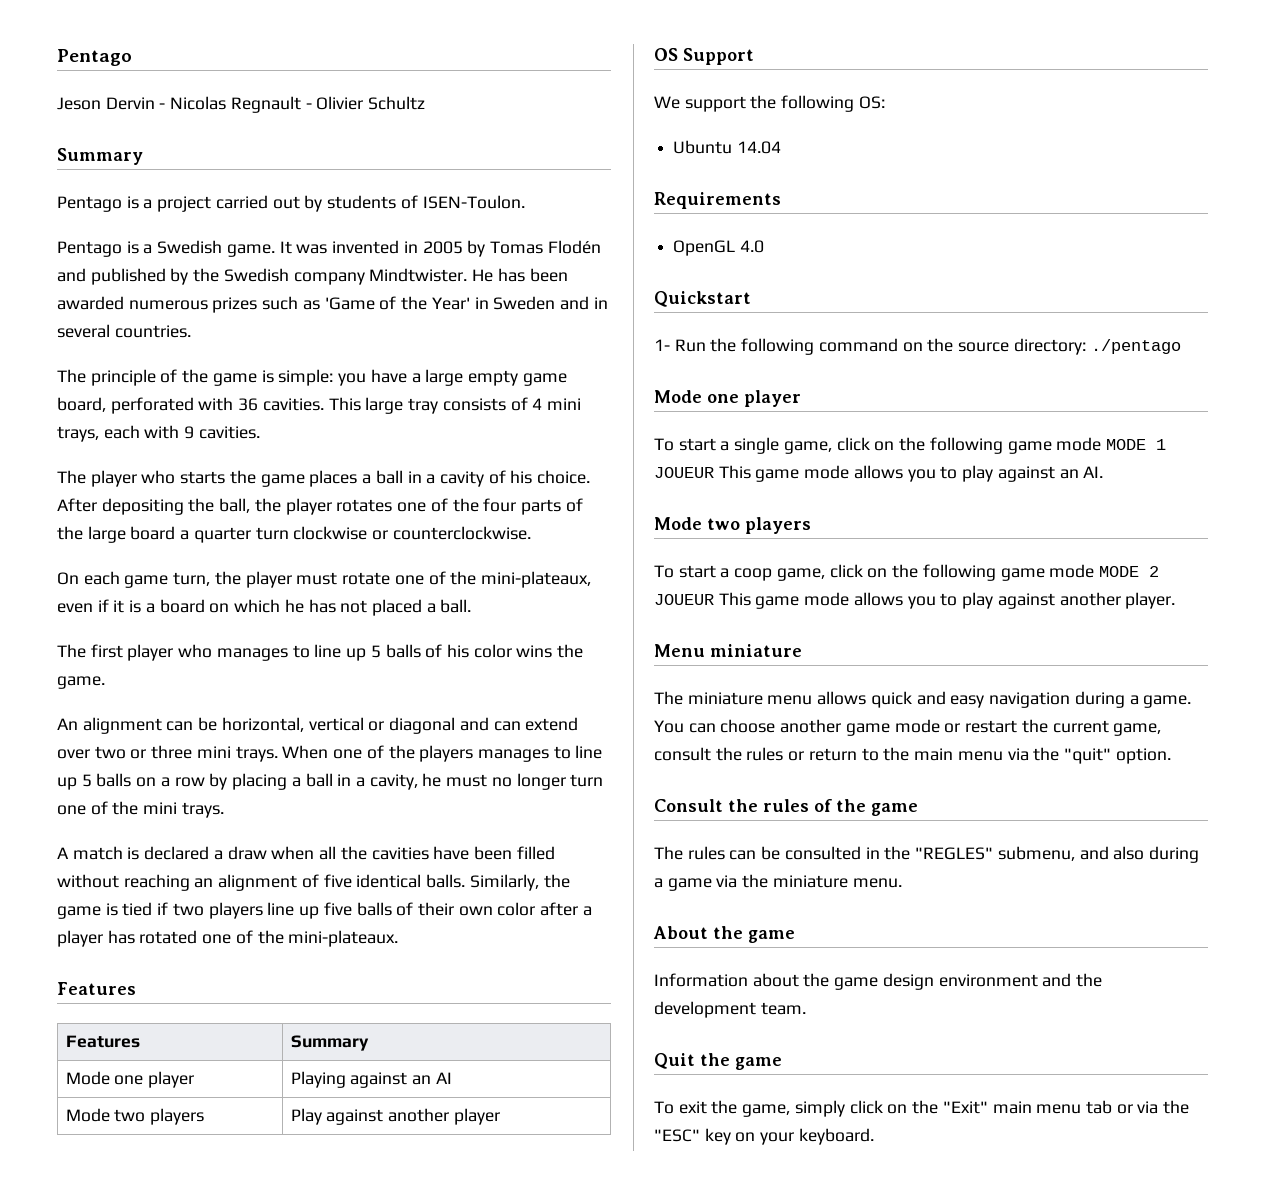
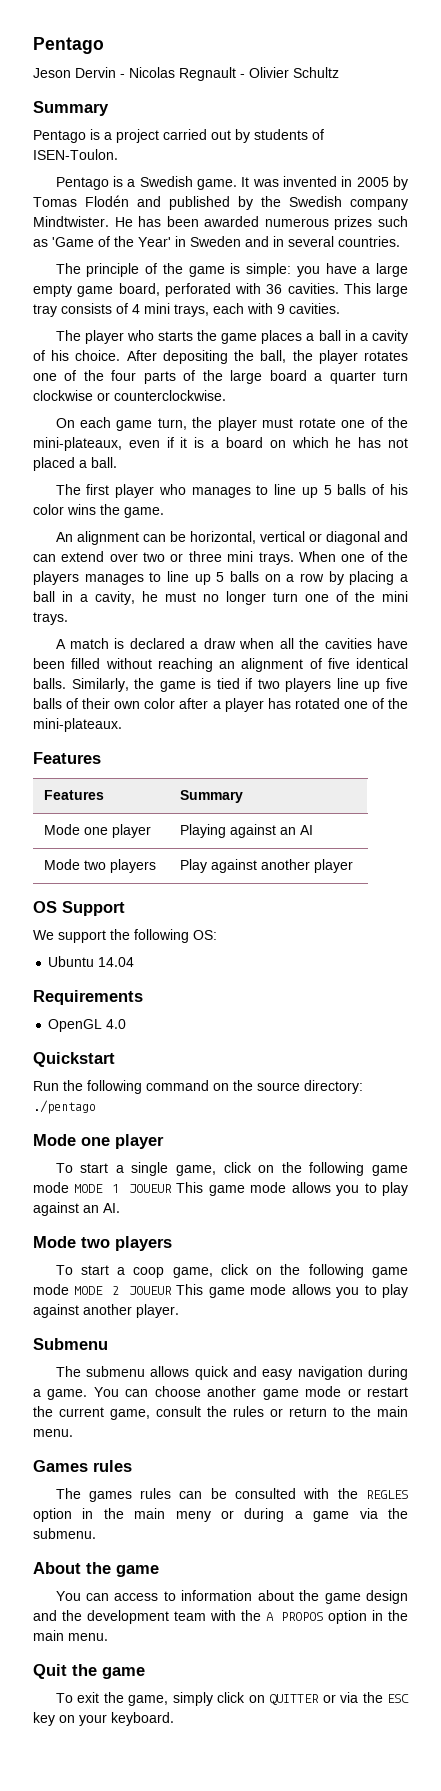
- 1- Run the following command on the source directory: ./pentago
+ Run the following command on the source directory: ./pentago
- Menu miniature
- The miniature menu allows quick and easy navigation during a game.
+ Submenu
+ The submenu allows quick and easy navigation during a game.
- You can choose another game mode or restart the current game, consult the rules or return to the main menu via the "quit" option.
- Consult the rules of the game
- The rules can be consulted in the "REGLES" submenu, and also during a game via the miniature menu.
+ You can choose another game mode or restart the current game, consult the rules or return to the main menu.
+ Games rules
+ The games rules can be consulted with the REGLES option in the main meny or during a game via the submenu.
- Information about the game design environment and the development team.
+ You can access to information about the game design and the development team with the A PROPOS option in the main menu.
- To exit the game, simply click on the "Exit" main menu tab or via the "ESC" key on your keyboard.
+ To exit the game, simply click on QUITTER or via the ESC key on your keyboard.

